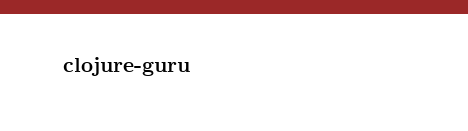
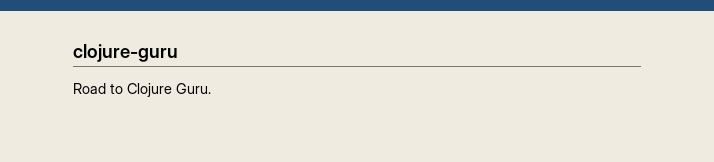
+ Road to Clojure Guru.

